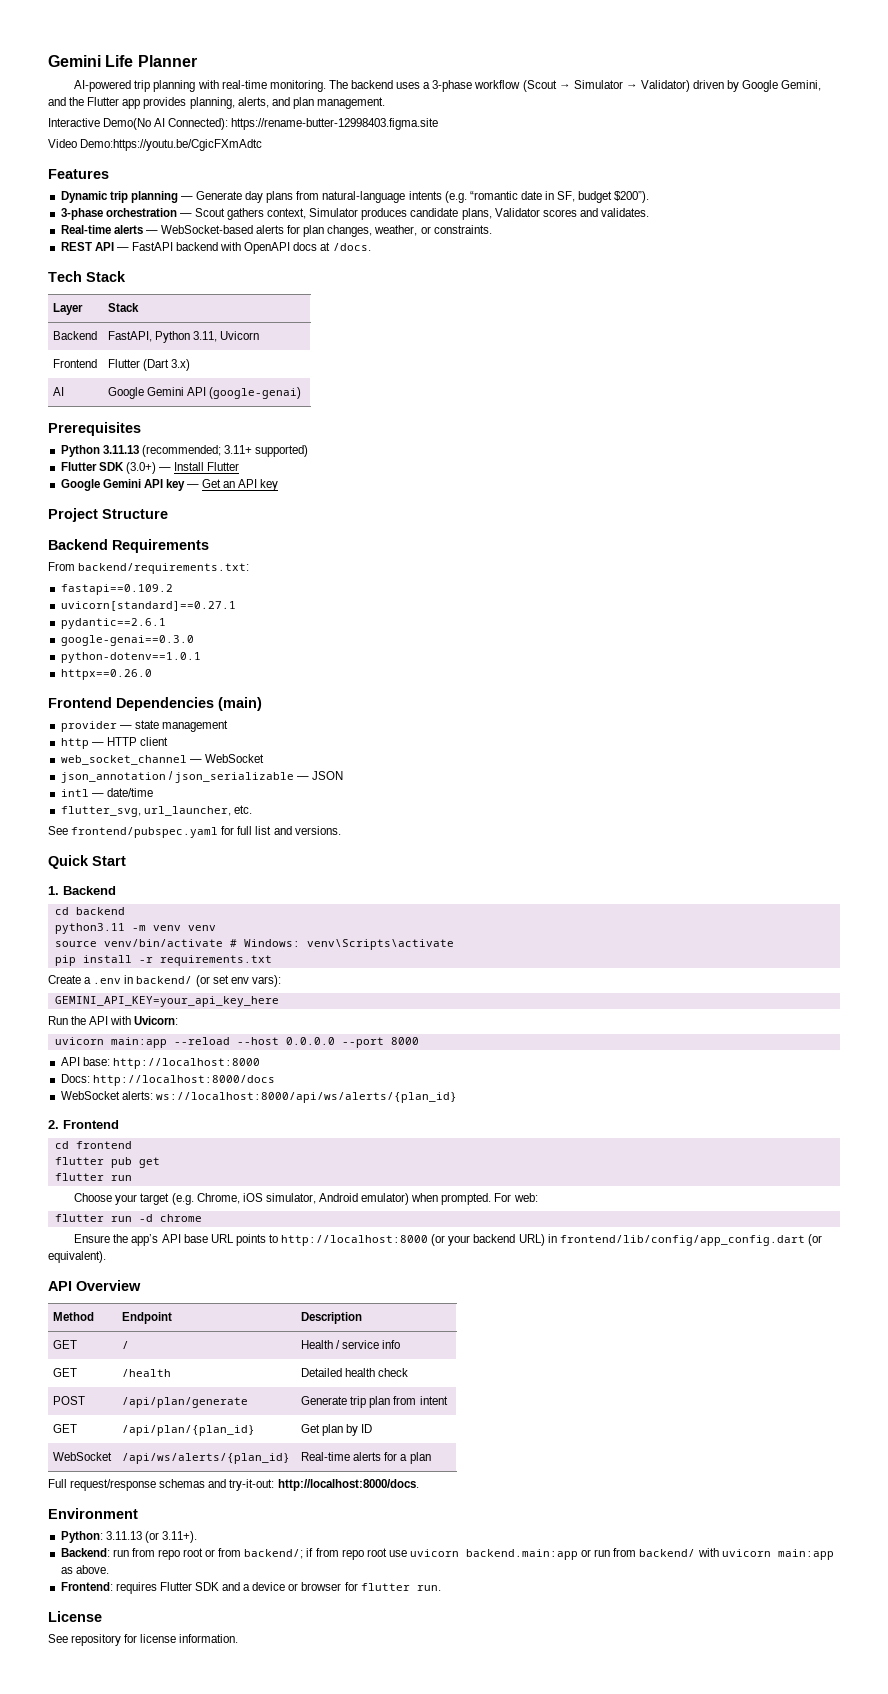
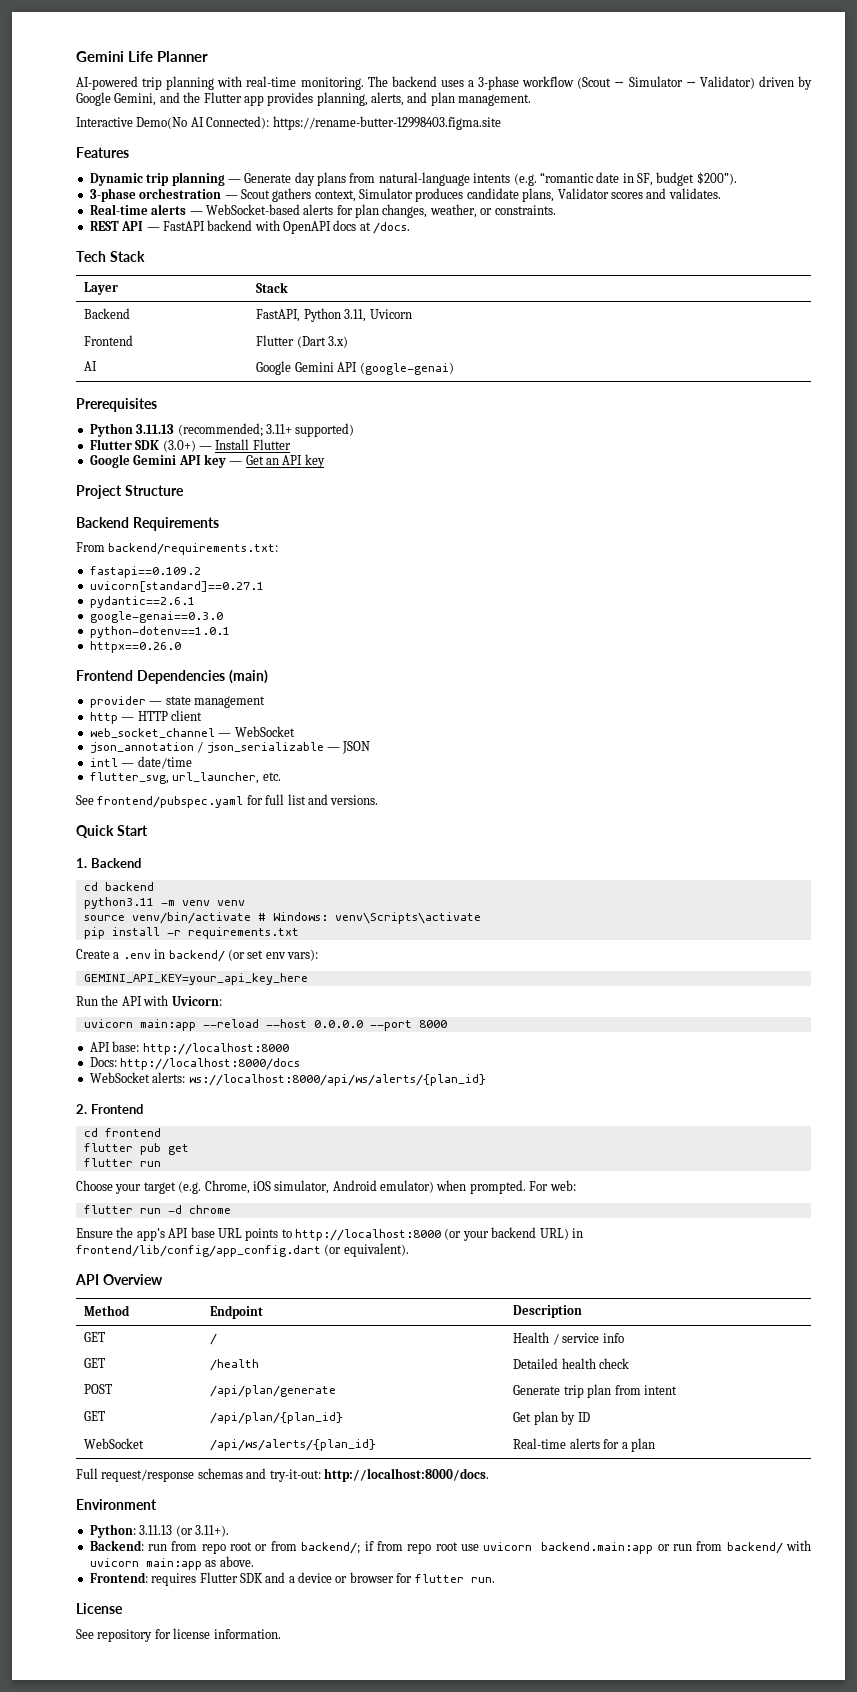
- Video Demo:https://youtu.be/CgicFXmAdtc

